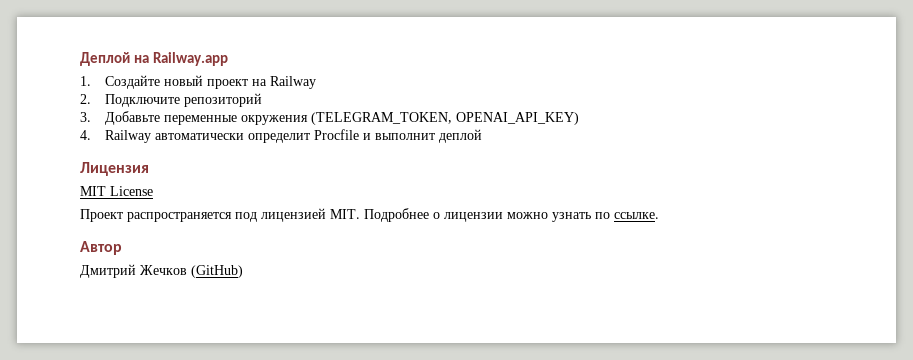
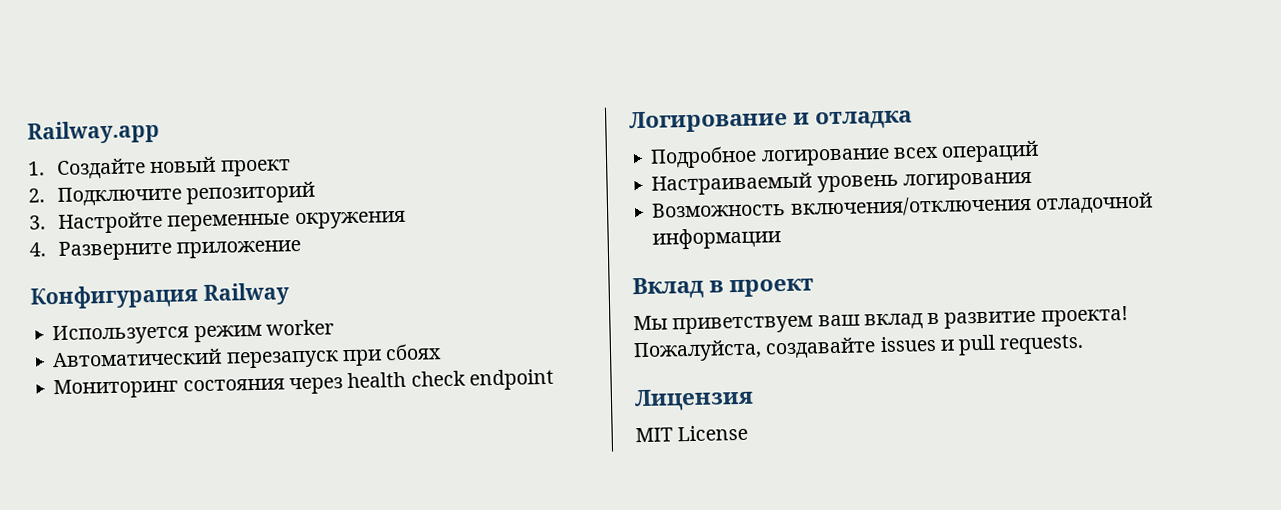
- Деплой на Railway.app
+ Railway.app
- 1. Создайте новый проект на Railway
+ 1. Создайте новый проект
- 3. Добавьте переменные окружения (TELEGRAM_TOKEN, OPENAI_API_KEY)
+ 3. Настройте переменные окружения
- 4. Railway автоматически определит Procfile и выполнит деплой
+ 4. Разверните приложение
+ Конфигурация Railway
+ Используется режим worker
+ Автоматический перезапуск при сбоях
+ Мониторинг состояния через health check endpoint
+ Логирование и отладка
+ Подробное логирование всех операций
+ Настраиваемый уровень логирования
+ Возможность включения/отключения отладочной информации
+ Вклад в проект
+ Мы приветствуем ваш вклад в развитие проекта! Пожалуйста, создавайте issues и pull requests.
  Лицензия
  MIT License
- Проект распространяется под лицензией MIT. Подробнее о лицензии можно узнать по ссылке.
- Автор
- Дмитрий Жечков (GitHub)

